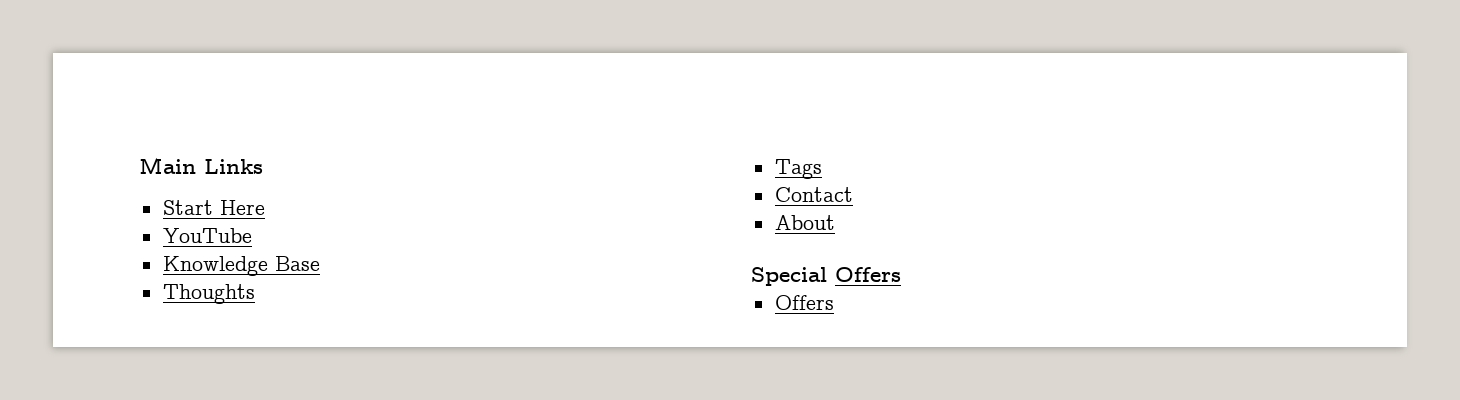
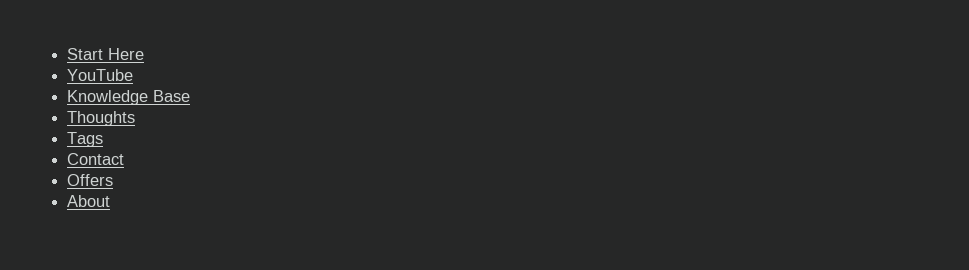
- Main Links
+ Offers
  About
- Special Offers
- Offers

